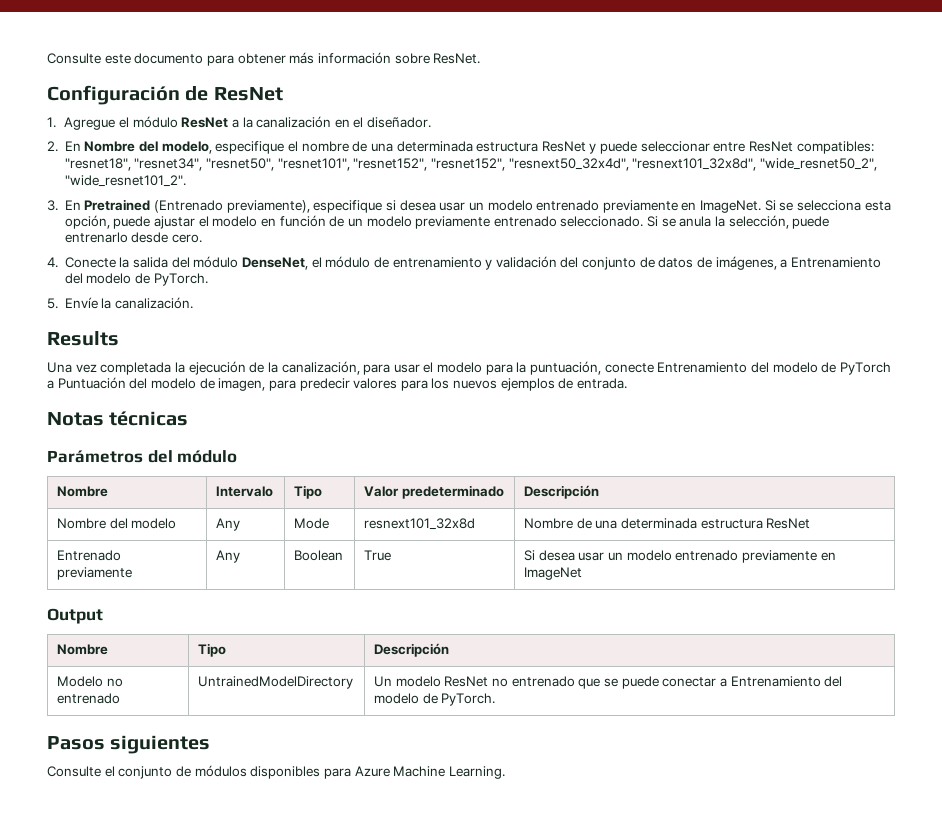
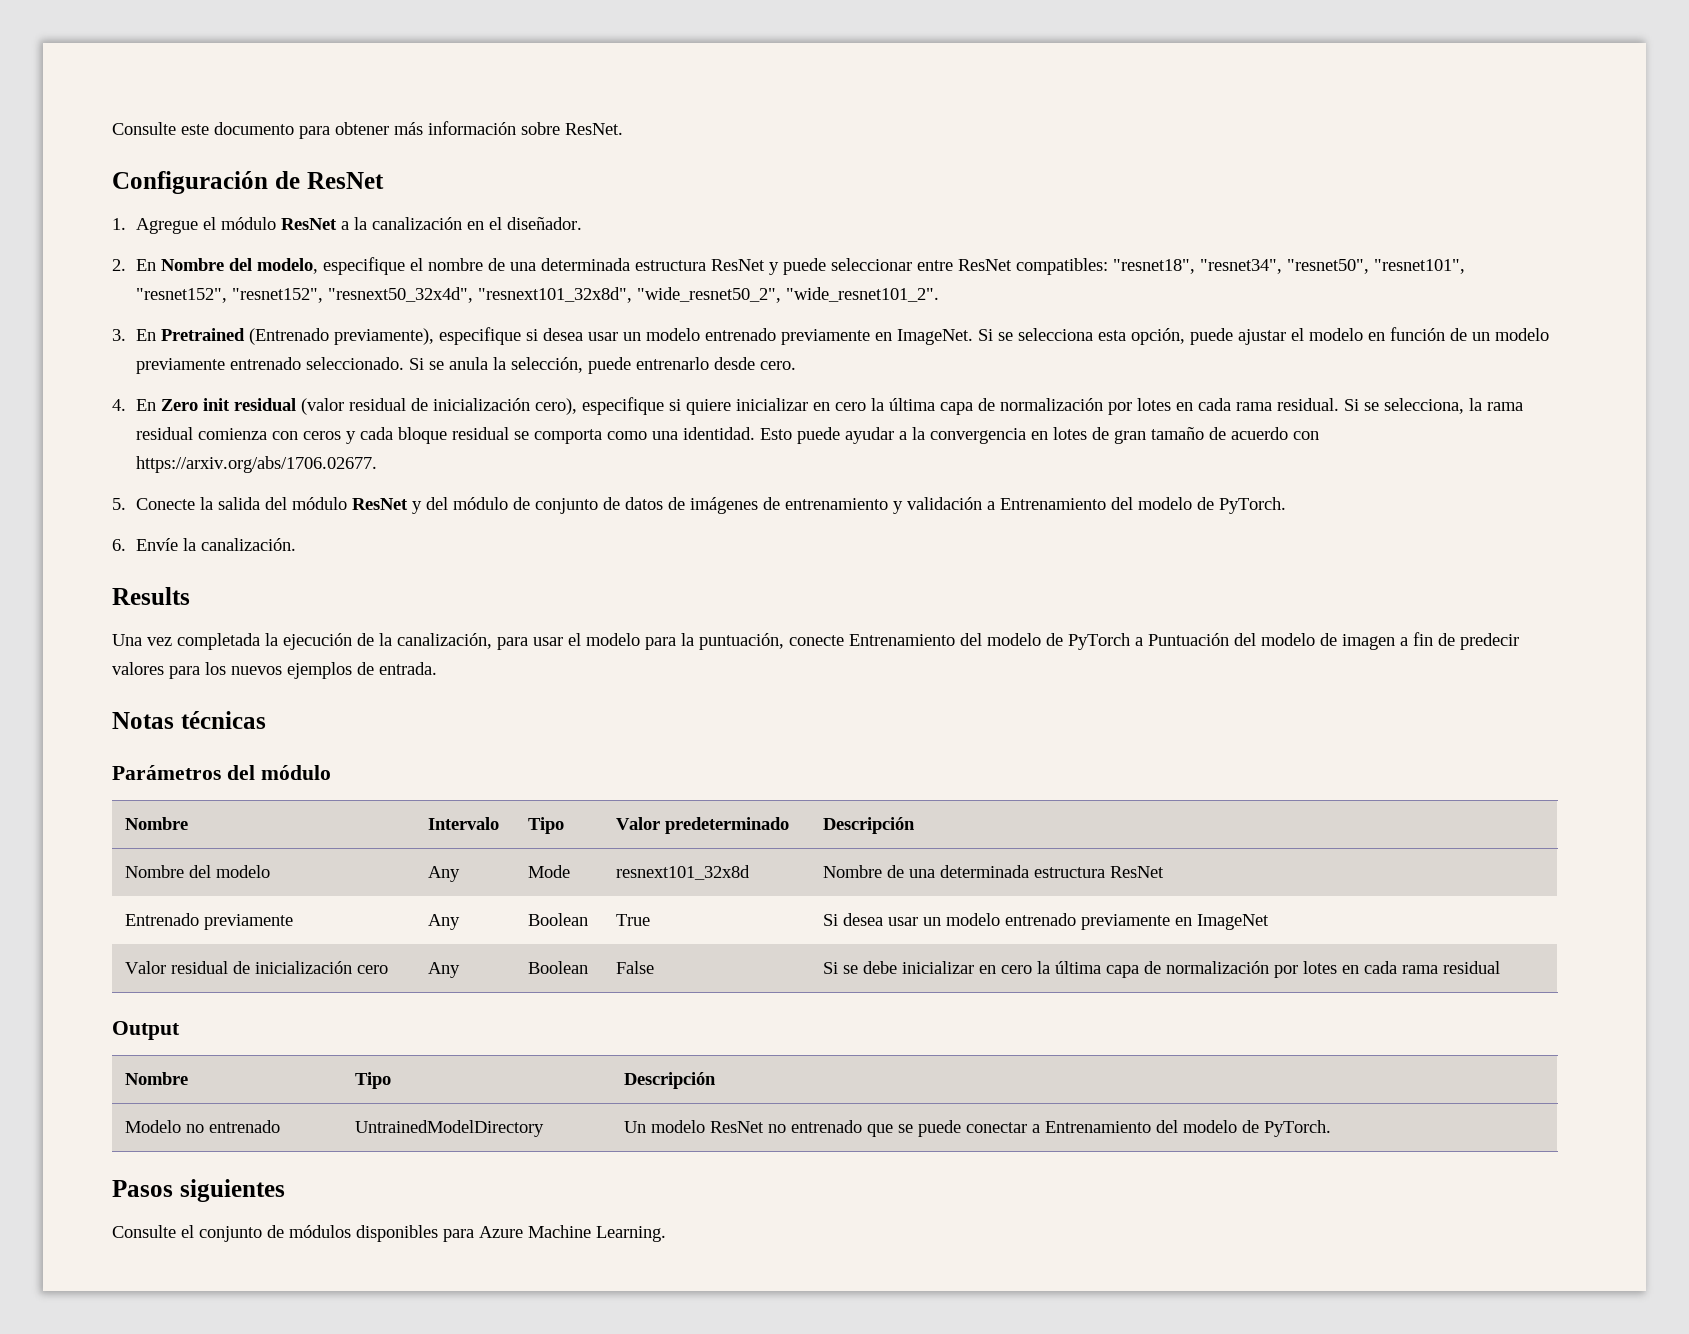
- 4. Conecte la salida del módulo DenseNet, el módulo de entrenamiento y validación del conjunto de datos de imágenes, a Entrenamiento del modelo de PyTorch.
- 5. Envíe la canalización.
+ 4. En Zero init residual (valor residual de inicialización cero), especifique si quiere inicializar en cero la última capa de normalización por lotes en cada rama residual. Si se selecciona, la rama residual comienza con ceros y cada bloque residual se comporta como una identidad. Esto puede ayudar a la convergencia en lotes de gran tamaño de acuerdo con https://arxiv.org/abs/1706.02677.
+ 5. Conecte la salida del módulo ResNet y del módulo de conjunto de datos de imágenes de entrenamiento y validación a Entrenamiento del modelo de PyTorch.
+ 6. Envíe la canalización.
- Una vez completada la ejecución de la canalización, para usar el modelo para la puntuación, conecte Entrenamiento del modelo de PyTorch a Puntuación del modelo de imagen, para predecir valores para los nuevos ejemplos de entrada.
+ Una vez completada la ejecución de la canalización, para usar el modelo para la puntuación, conecte Entrenamiento del modelo de PyTorch a Puntuación del modelo de imagen a fin de predecir valores para los nuevos ejemplos de entrada.
+ Valor residual de inicialización cero | Any | Boolean | False | Si se debe inicializar en cero la última capa de normalización por lotes en cada rama residual

